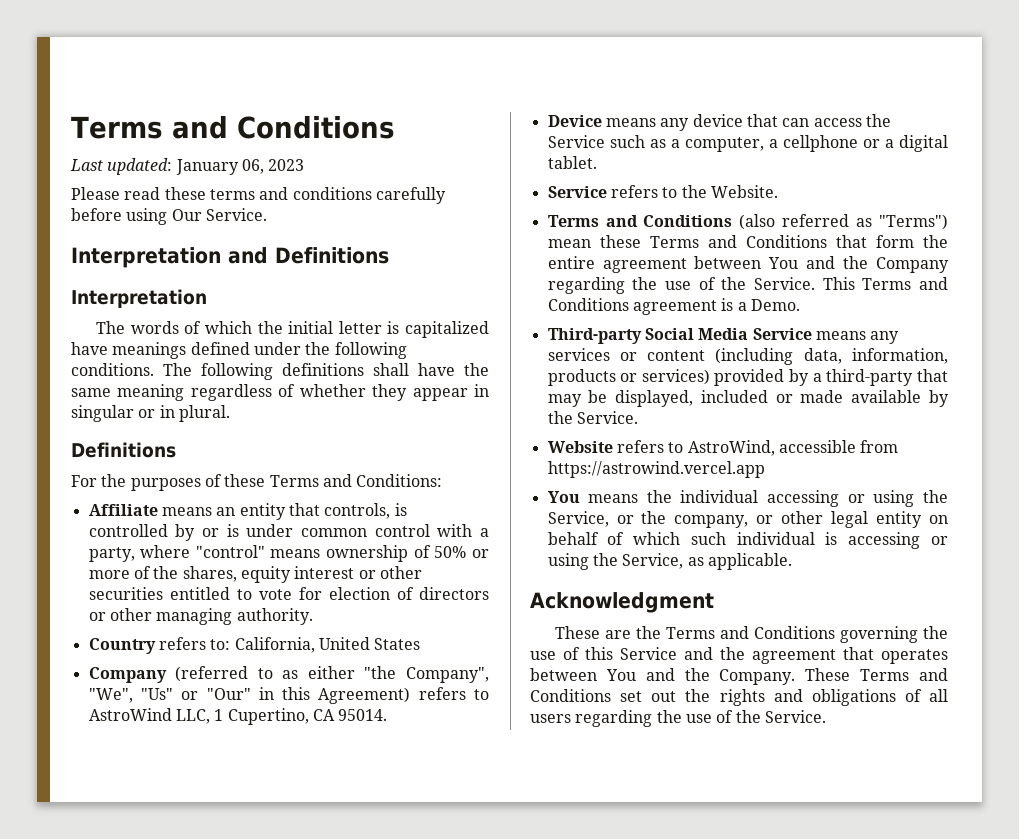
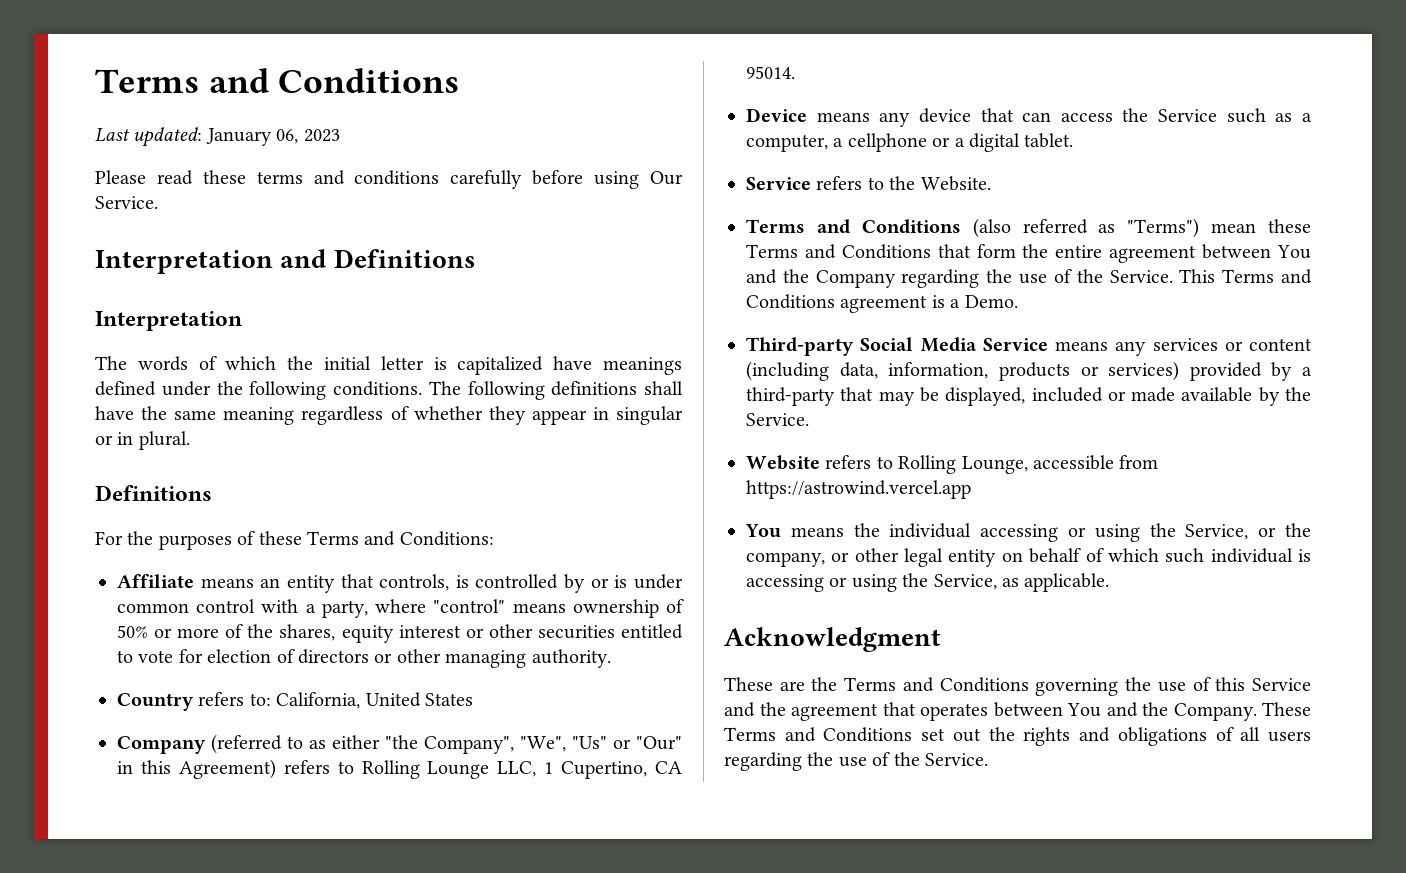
- Company (referred to as either "the Company", "We", "Us" or "Our" in this Agreement) refers to AstroWind LLC, 1 Cupertino, CA 95014.
+ Company (referred to as either "the Company", "We", "Us" or "Our" in this Agreement) refers to Rolling Lounge LLC, 1 Cupertino, CA 95014.
- Website refers to AstroWind, accessible from https://astrowind.vercel.app
+ Website refers to Rolling Lounge, accessible from https://astrowind.vercel.app

